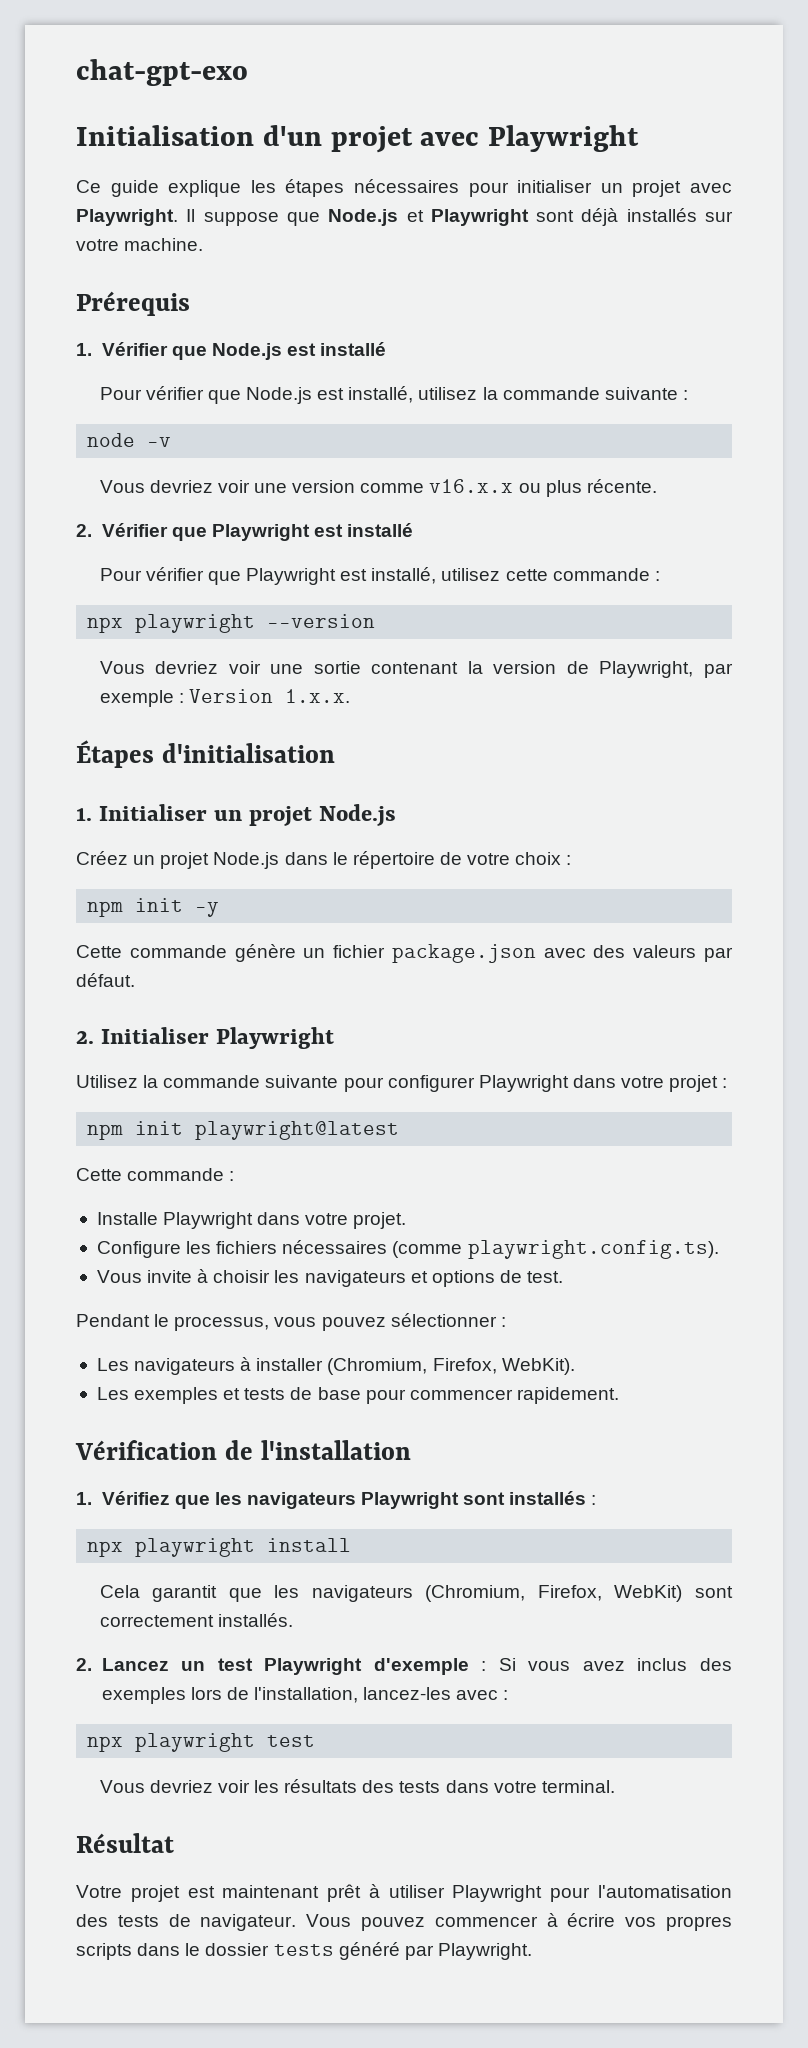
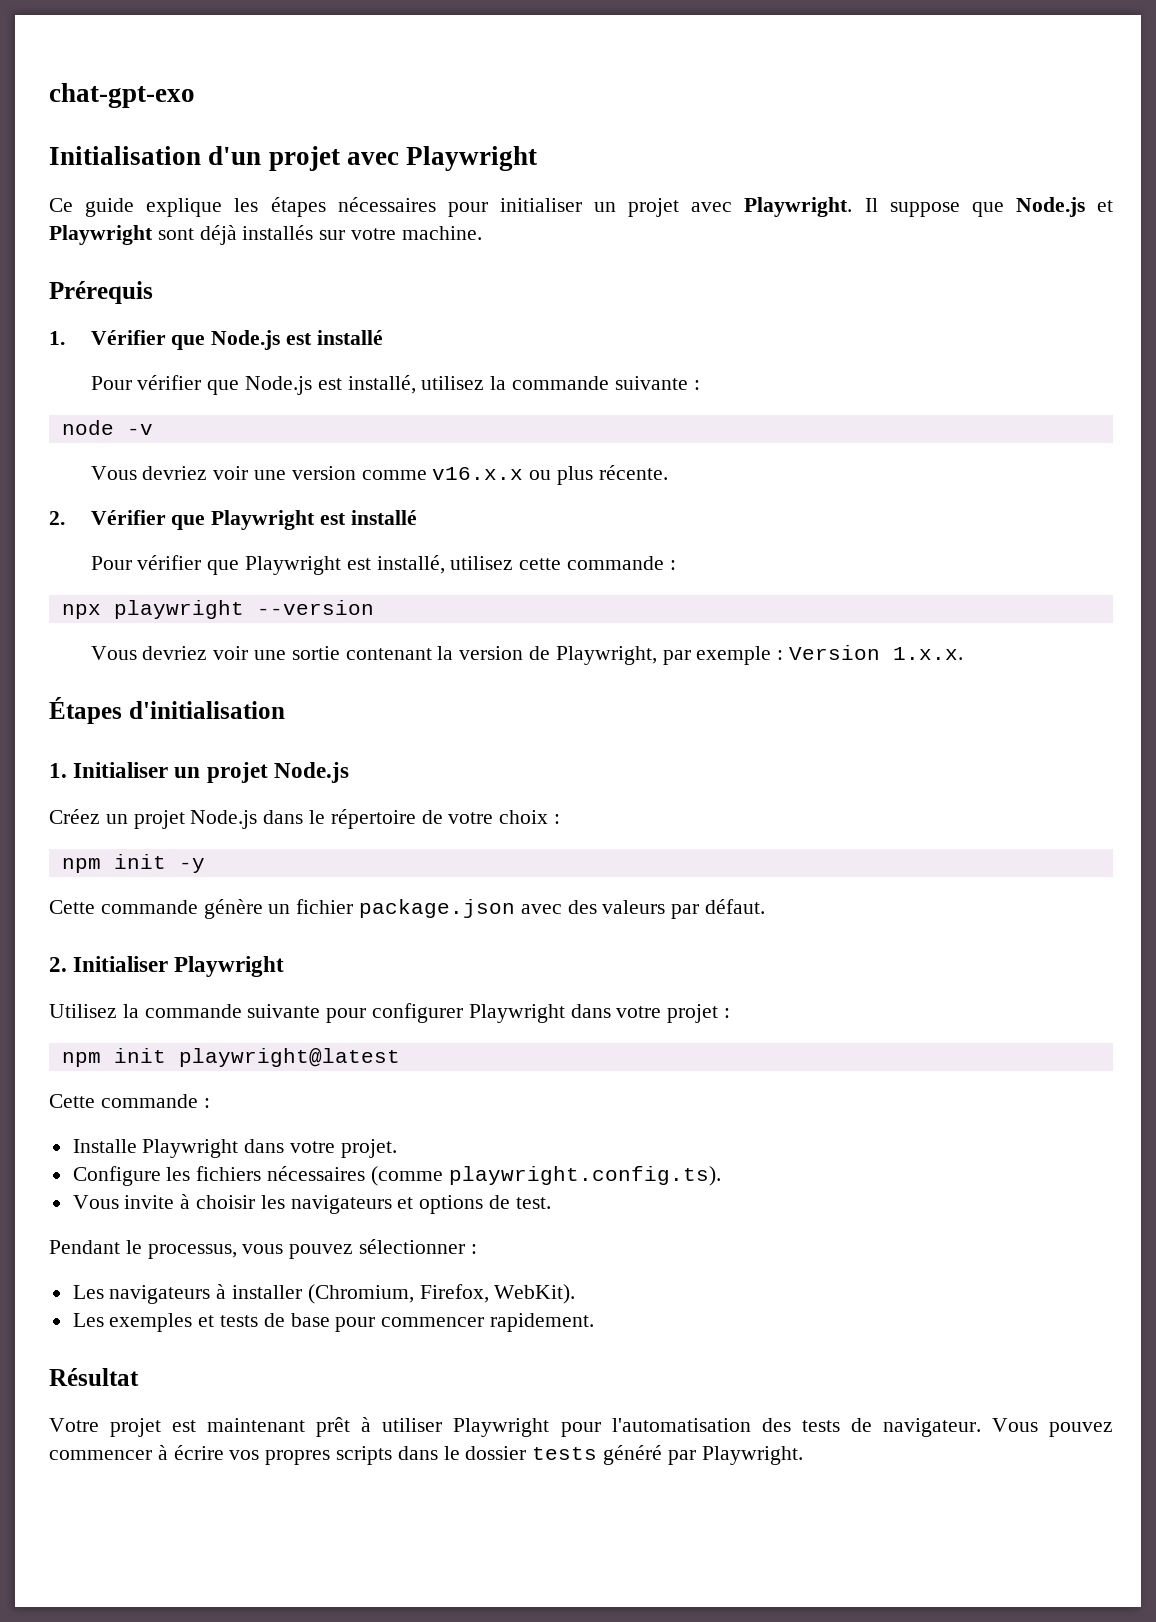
- Vérification de l'installation
- 1. Vérifiez que les navigateurs Playwright sont installés :
- npx playwright install
- Cela garantit que les navigateurs (Chromium, Firefox, WebKit) sont correctement installés.
- 2. Lancez un test Playwright d'exemple : Si vous avez inclus des exemples lors de l'installation, lancez-les avec :
- npx playwright test
- Vous devriez voir les résultats des tests dans votre terminal.

